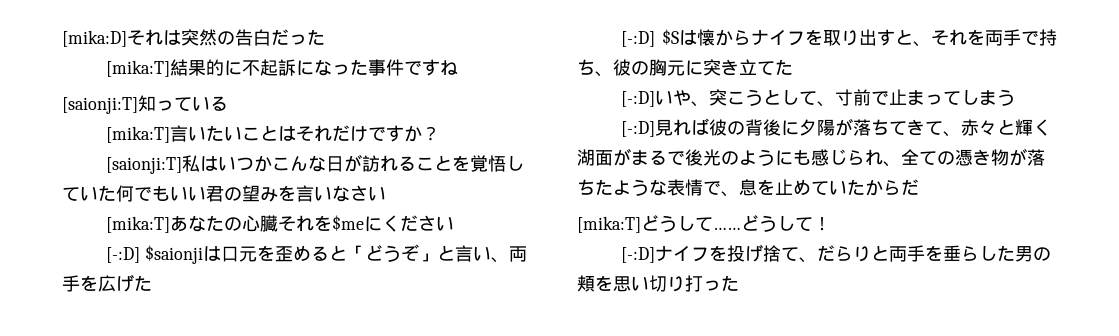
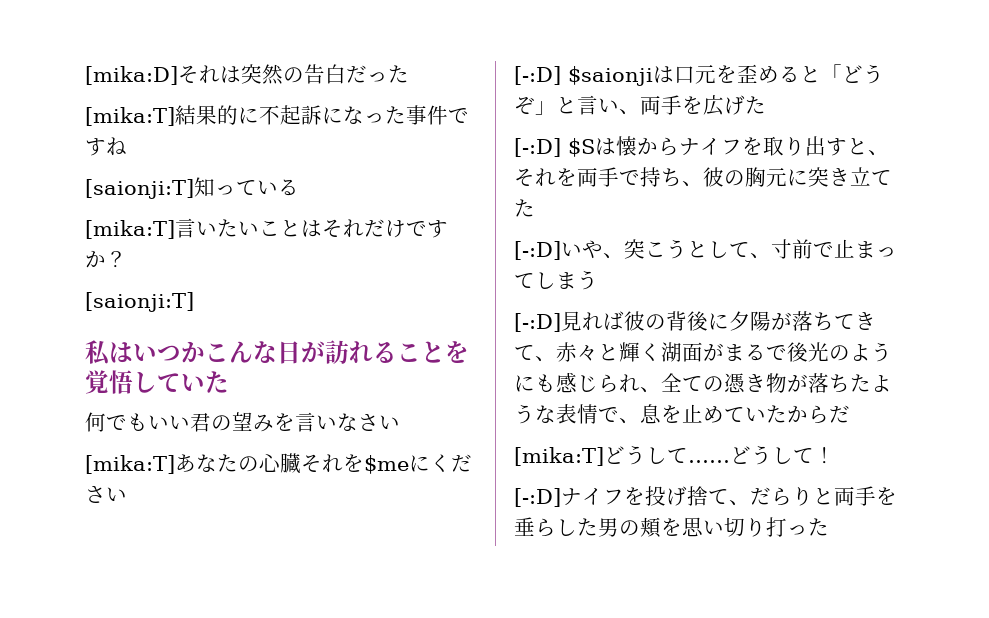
  [mika:T]言いたいことはそれだけですか？
- [saionji:T]私はいつかこんな日が訪れることを覚悟していた何でもいい君の望みを言いなさい
+ [saionji:T]
+ 私はいつかこんな日が訪れることを覚悟していた
+ 何でもいい君の望みを言いなさい

